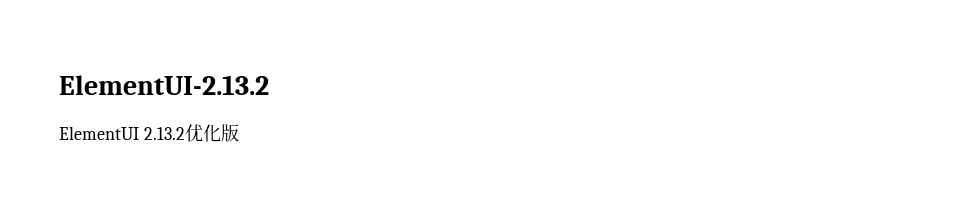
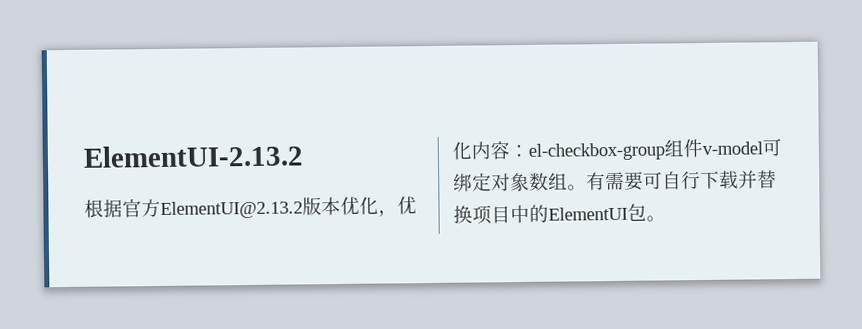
- ElementUI 2.13.2优化版
+ 根据官方ElementUI@2.13.2版本优化，优化内容：el-checkbox-group组件v-model可绑定对象数组。有需要可自行下载并替换项目中的ElementUI包。

